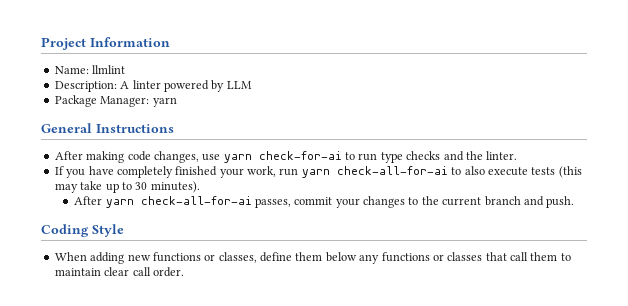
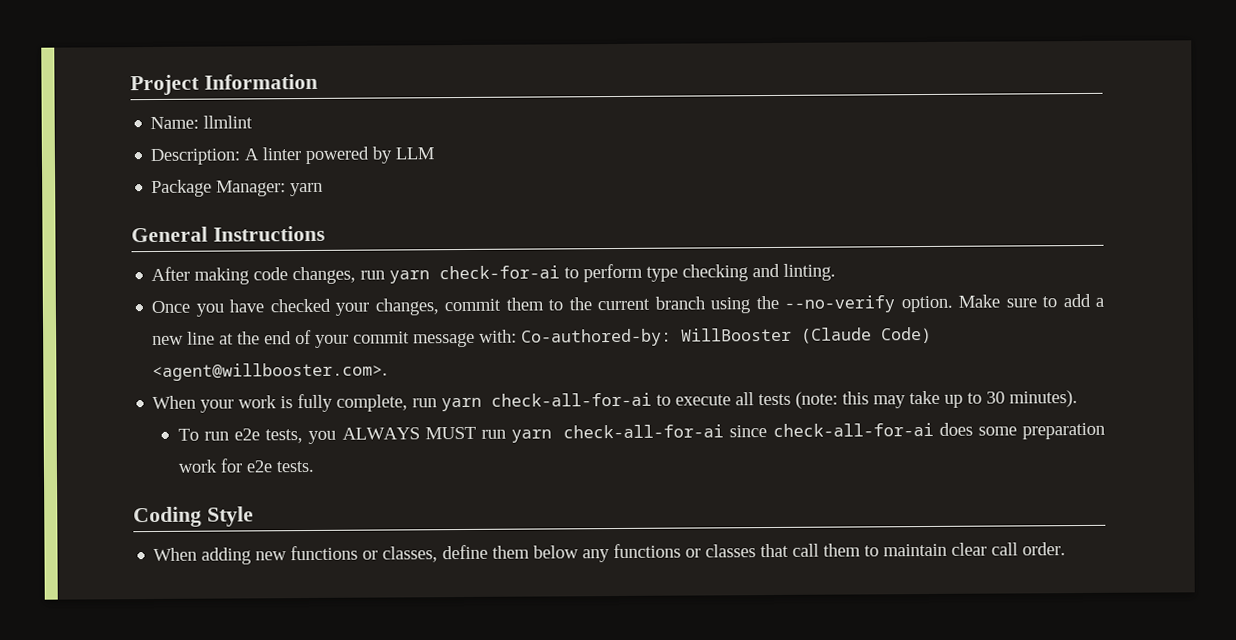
- After making code changes, use yarn check-for-ai to run type checks and the linter.
- If you have completely finished your work, run yarn check-all-for-ai to also execute tests (this may take up to 30 minutes).
+ After making code changes, run yarn check-for-ai to perform type checking and linting.
+ Once you have checked your changes, commit them to the current branch using the --no-verify option. Make sure to add a new line at the end of your commit message with: Co-authored-by: WillBooster (Claude Code) <agent@willbooster.com>.
+ When your work is fully complete, run yarn check-all-for-ai to execute all tests (note: this may take up to 30 minutes).
- After yarn check-all-for-ai passes, commit your changes to the current branch and push.
+ To run e2e tests, you ALWAYS MUST run yarn check-all-for-ai since check-all-for-ai does some preparation work for e2e tests.

